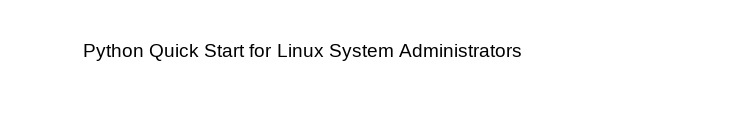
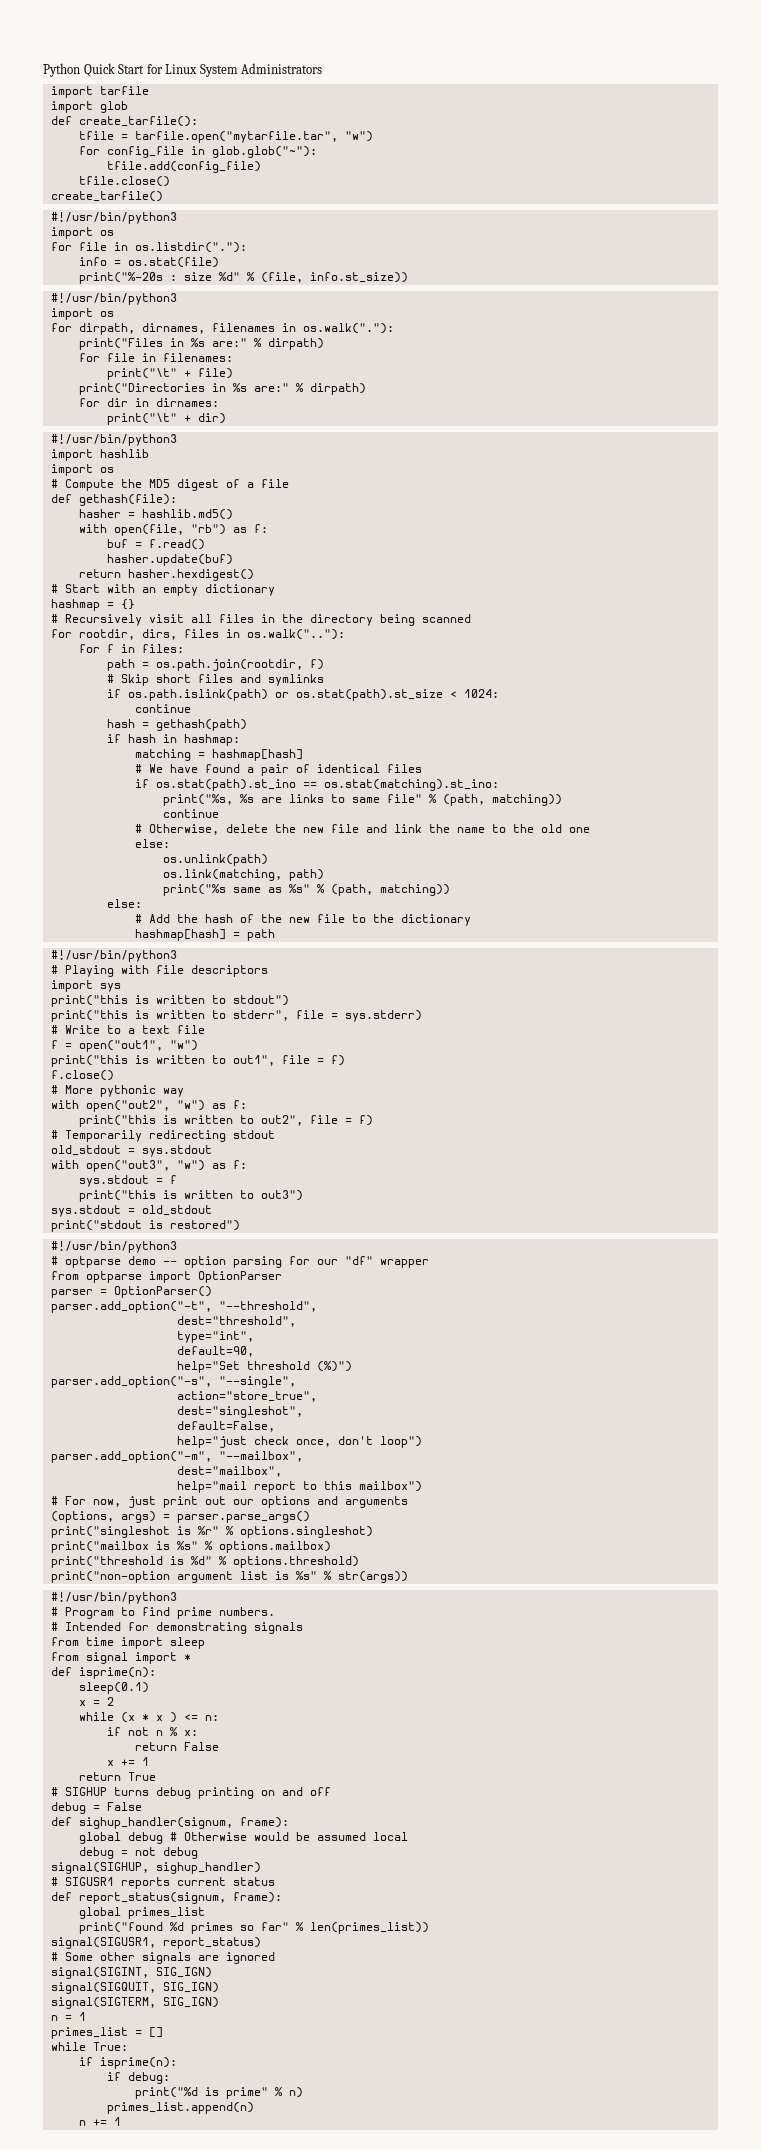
+ import tarfile
+ import glob
+ def create_tarfile():
+ tfile = tarfile.open("mytarfile.tar", "w")
+ for config_file in glob.glob("~"):
+ tfile.add(config_file)
+ tfile.close()
+ create_tarfile()
+ #!/usr/bin/python3
+ import os
+ for file in os.listdir("."):
+ info = os.stat(file)
+ print("%-20s : size %d" % (file, info.st_size))
+ #!/usr/bin/python3
+ import os
+ for dirpath, dirnames, filenames in os.walk("."):
+ print("Files in %s are:" % dirpath)
+ for file in filenames:
+ print("\t" + file)
+ print("Directories in %s are:" % dirpath)
+ for dir in dirnames:
+ print("\t" + dir)
+ #!/usr/bin/python3
+ import hashlib
+ import os
+ # Compute the MD5 digest of a file
+ def gethash(file):
+ hasher = hashlib.md5()
+ with open(file, "rb") as f:
+ buf = f.read()
+ hasher.update(buf)
+ return hasher.hexdigest()
+ # Start with an empty dictionary
+ hashmap = {}
+ # Recursively visit all files in the directory being scanned
+ for rootdir, dirs, files in os.walk(".."):
+ for f in files:
+ path = os.path.join(rootdir, f)
+ # Skip short files and symlinks
+ if os.path.islink(path) or os.stat(path).st_size < 1024:
+ continue
+ hash = gethash(path)
+ if hash in hashmap:
+ matching = hashmap[hash]
+ # We have found a pair of identical files
+ if os.stat(path).st_ino == os.stat(matching).st_ino:
+ print("%s, %s are links to same file" % (path, matching))
+ continue
+ # Otherwise, delete the new file and link the name to the old one
+ else:
+ os.unlink(path)
+ os.link(matching, path)
+ print("%s same as %s" % (path, matching))
+ else:
+ # Add the hash of the new file to the dictionary
+ hashmap[hash] = path
+ #!/usr/bin/python3
+ # Playing with file descriptors
+ import sys
+ print("this is written to stdout")
+ print("this is written to stderr", file = sys.stderr)
+ # Write to a text file
+ f = open("out1", "w")
+ print("this is written to out1", file = f)
+ f.close()
+ # More pythonic way
+ with open("out2", "w") as f:
+ print("this is written to out2", file = f)
+ # Temporarily redirecting stdout
+ old_stdout = sys.stdout
+ with open("out3", "w") as f:
+ sys.stdout = f
+ print("this is written to out3")
+ sys.stdout = old_stdout
+ print("stdout is restored")
+ #!/usr/bin/python3
+ # optparse demo -- option parsing for our "df" wrapper
+ from optparse import OptionParser
+ parser = OptionParser()
+ parser.add_option("-t", "--threshold",
+ dest="threshold",
+ type="int",
+ default=90,
+ help="Set threshold (%)")
+ parser.add_option("-s", "--single",
+ action="store_true",
+ dest="singleshot",
+ default=False,
+ help="just check once, don't loop")
+ parser.add_option("-m", "--mailbox",
+ dest="mailbox",
+ help="mail report to this mailbox")
+ # For now, just print out our options and arguments
+ (options, args) = parser.parse_args()
+ print("singleshot is %r" % options.singleshot)
+ print("mailbox is %s" % options.mailbox)
+ print("threshold is %d" % options.threshold)
+ print("non-option argument list is %s" % str(args))
+ #!/usr/bin/python3
+ # Program to find prime numbers.
+ # Intended for demonstrating signals
+ from time import sleep
+ from signal import *
+ def isprime(n):
+ sleep(0.1)
+ x = 2
+ while (x * x ) <= n:
+ if not n % x:
+ return False
+ x += 1
+ return True
+ # SIGHUP turns debug printing on and off
+ debug = False
+ def sighup_handler(signum, frame):
+ global debug # Otherwise would be assumed local
+ debug = not debug
+ signal(SIGHUP, sighup_handler)
+ # SIGUSR1 reports current status
+ def report_status(signum, frame):
+ global primes_list
+ print("found %d primes so far" % len(primes_list))
+ signal(SIGUSR1, report_status)
+ # Some other signals are ignored
+ signal(SIGINT, SIG_IGN)
+ signal(SIGQUIT, SIG_IGN)
+ signal(SIGTERM, SIG_IGN)
+ n = 1
+ primes_list = []
+ while True:
+ if isprime(n):
+ if debug:
+ print("%d is prime" % n)
+ primes_list.append(n)
+ n += 1

